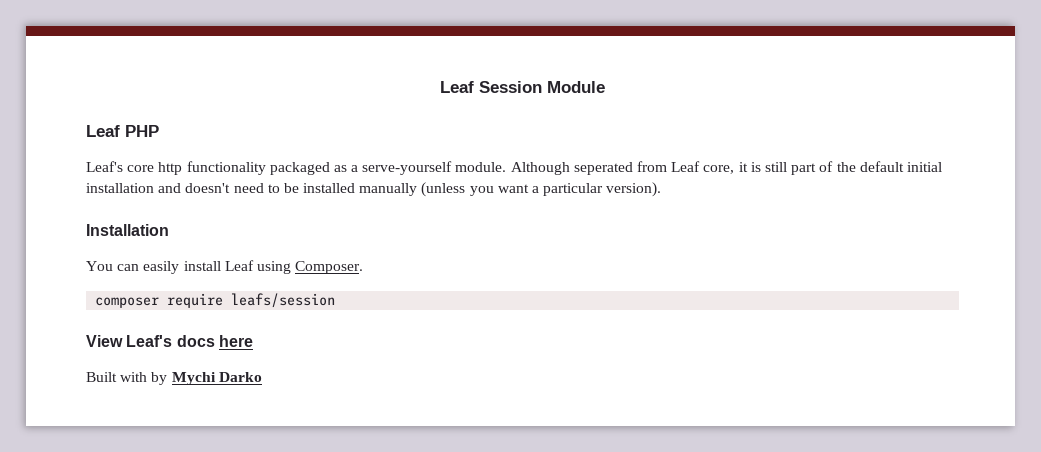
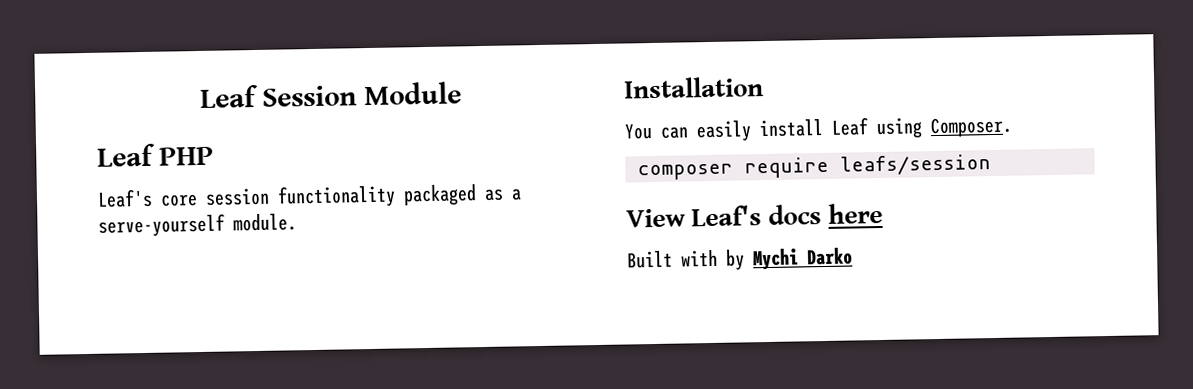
- Leaf's core http functionality packaged as a serve-yourself module. Although seperated from Leaf core, it is still part of the default initial installation and doesn't need to be installed manually (unless you want a particular version).
+ Leaf's core session functionality packaged as a serve-yourself module.

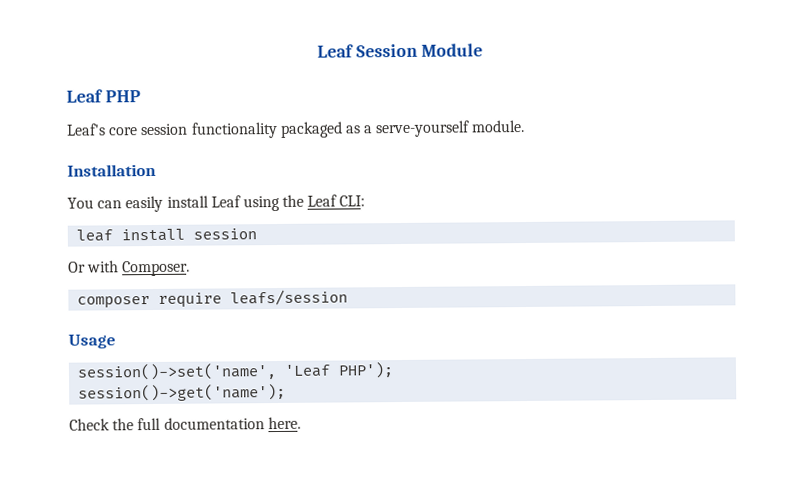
- You can easily install Leaf using Composer.
+ You can easily install Leaf using the Leaf CLI:
+ leaf install session
+ Or with Composer.
  composer require leafs/session
- View Leaf's docs here
- Built with by Mychi Darko
+ Usage
+ session()->set('name', 'Leaf PHP');
+ session()->get('name');
+ Check the full documentation here.

